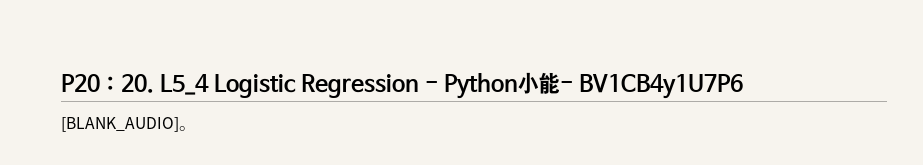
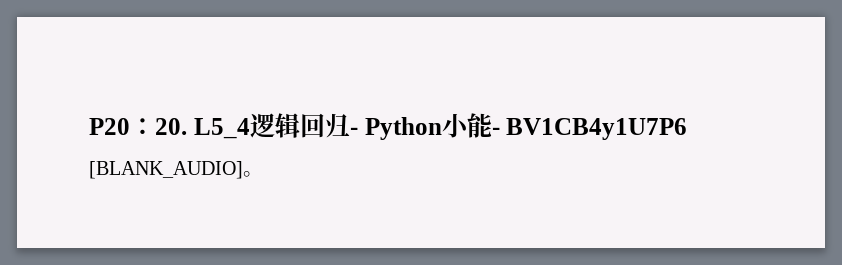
- P20：20. L5_4 Logistic Regression - Python小能- BV1CB4y1U7P6
+ P20：20. L5_4逻辑回归- Python小能- BV1CB4y1U7P6

